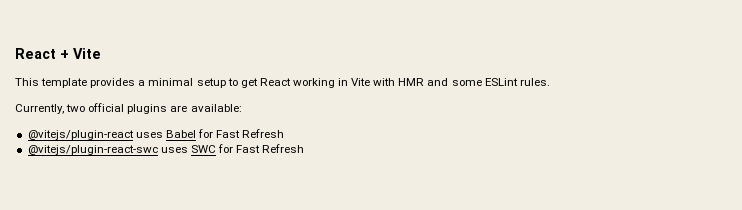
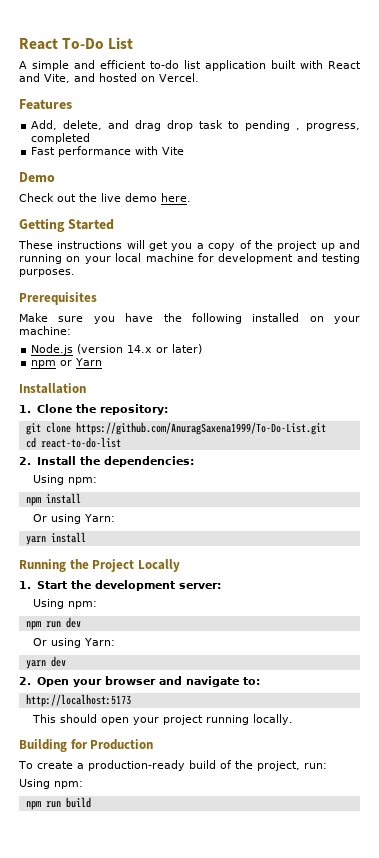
- React + Vite
- This template provides a minimal setup to get React working in Vite with HMR and some ESLint rules.
- Currently, two official plugins are available:
- @vitejs/plugin-react uses Babel for Fast Refresh
- @vitejs/plugin-react-swc uses SWC for Fast Refresh
+ React To-Do List
+ A simple and efficient to-do list application built with React and Vite, and hosted on Vercel.
+ Features
+ Add, delete, and drag drop task to pending , progress, completed
+ Fast performance with Vite
+ Demo
+ Check out the live demo here.
+ Getting Started
+ These instructions will get you a copy of the project up and running on your local machine for development and testing purposes.
+ Prerequisites
+ Make sure you have the following installed on your machine:
+ Node.js (version 14.x or later)
+ npm or Yarn
+ Installation
+ 1. Clone the repository:
+ git clone https://github.com/AnuragSaxena1999/To-Do-List.git
+ cd react-to-do-list
+ 2. Install the dependencies:
+ Using npm:
+ npm install
+ Or using Yarn:
+ yarn install
+ Running the Project Locally
+ 1. Start the development server:
+ Using npm:
+ npm run dev
+ Or using Yarn:
+ yarn dev
+ 2. Open your browser and navigate to:
+ http://localhost:5173
+ This should open your project running locally.
+ Building for Production
+ To create a production-ready build of the project, run:
+ Using npm:
+ npm run build

